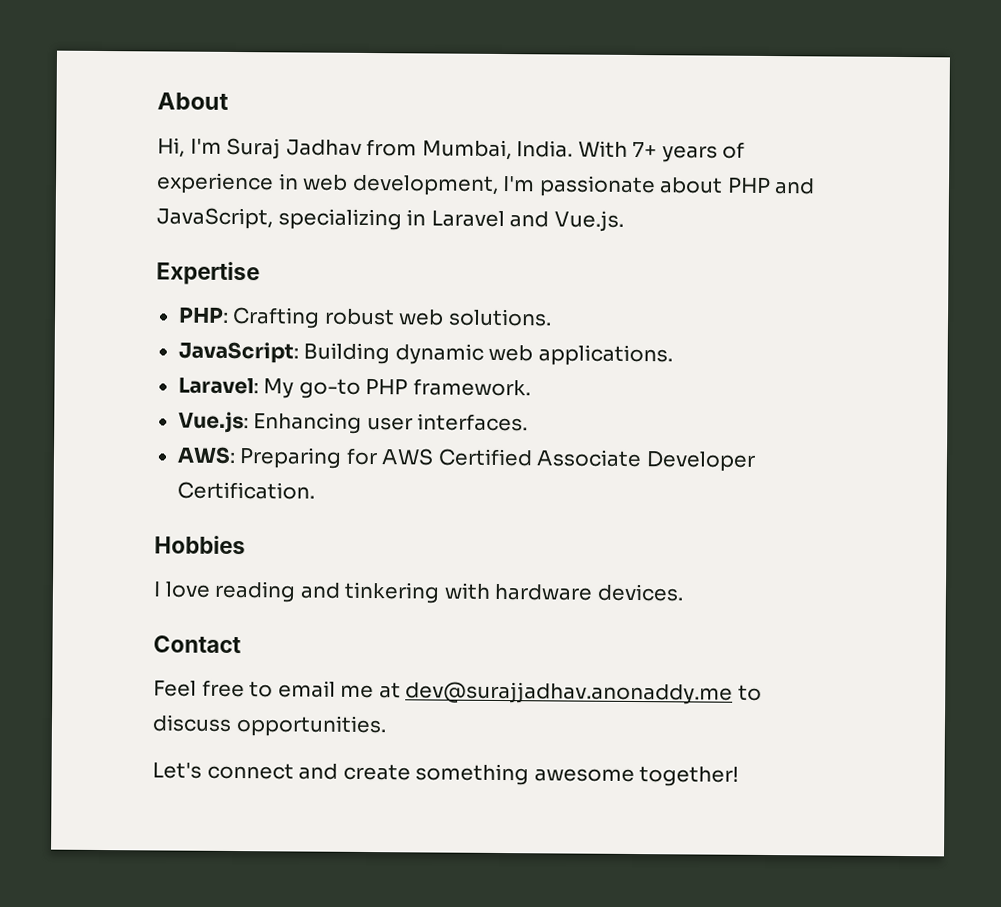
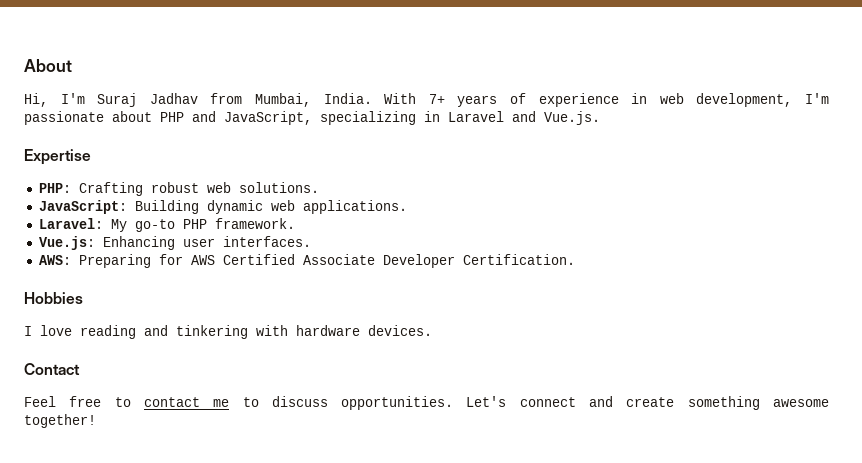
- Feel free to email me at dev@surajjadhav.anonaddy.me to discuss opportunities.
- Let's connect and create something awesome together!
+ Feel free to contact me to discuss opportunities. Let's connect and create something awesome together!

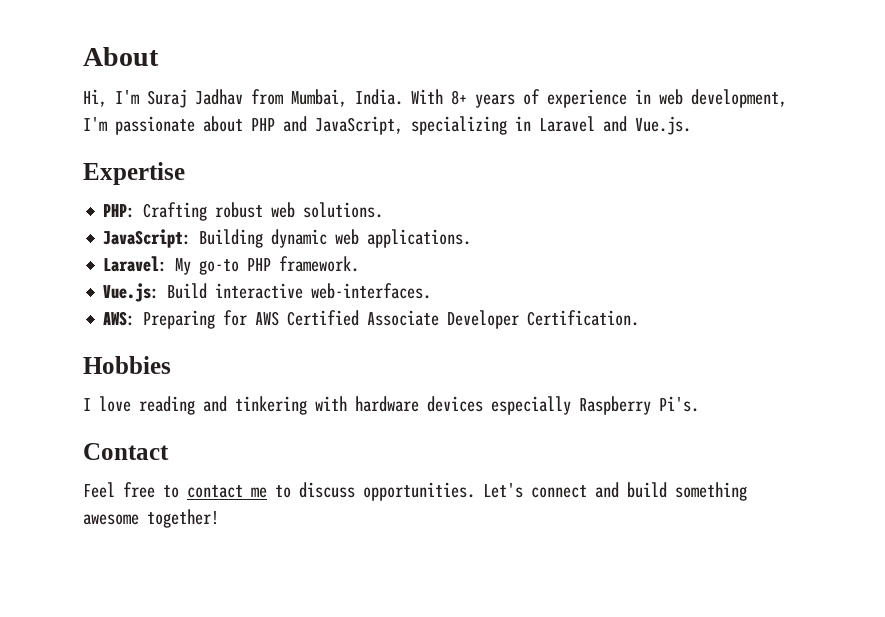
- With 7+ years of experience in web development, I'm passionate about PHP and JavaScript, specializing in Laravel and Vue.js.
+ With 8+ years of experience in web development, I'm passionate about PHP and JavaScript, specializing in Laravel and Vue.js.
- Vue.js: Enhancing user interfaces.
+ Vue.js: Build interactive web-interfaces.
- I love reading and tinkering with hardware devices.
+ I love reading and tinkering with hardware devices especially Raspberry Pi's.
- Let's connect and create something awesome together!
+ Let's connect and build something awesome together!

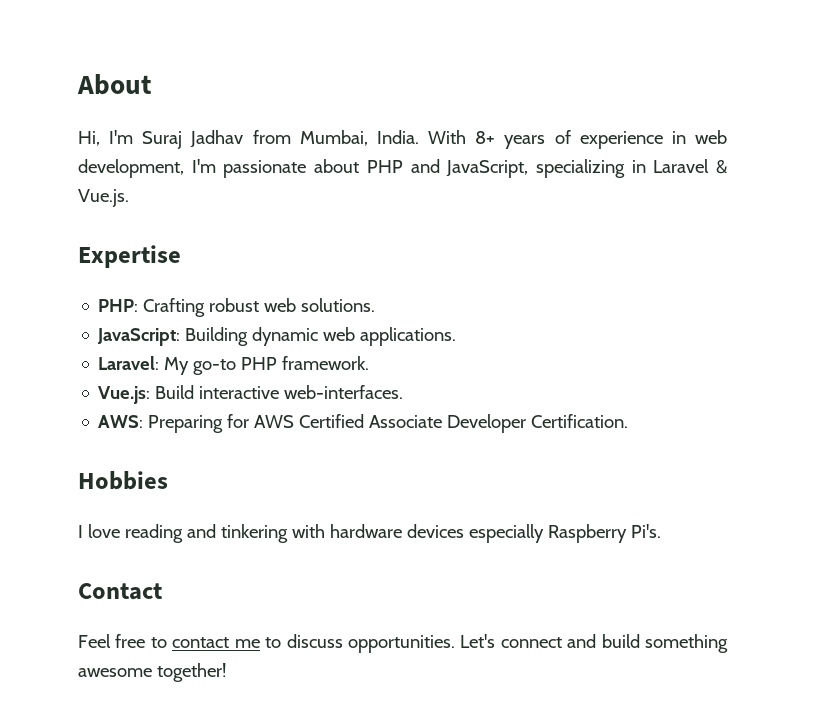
- With 8+ years of experience in web development, I'm passionate about PHP and JavaScript, specializing in Laravel and Vue.js.
+ With 8+ years of experience in web development, I'm passionate about PHP and JavaScript, specializing in Laravel & Vue.js.

